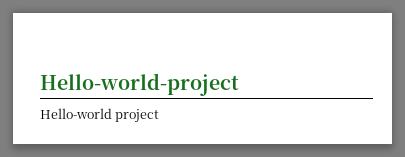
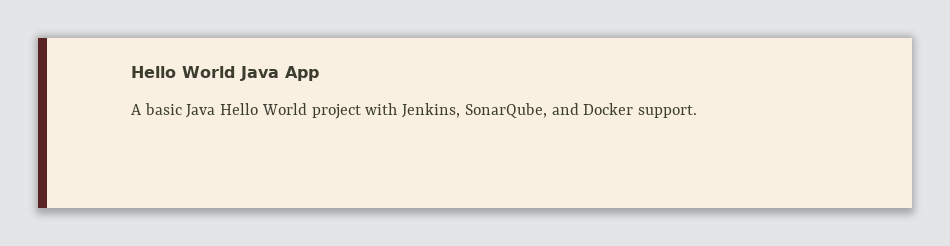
- Hello-world-project
- Hello-world project
+ Hello World Java App
+ A basic Java Hello World project with Jenkins, SonarQube, and Docker support.

